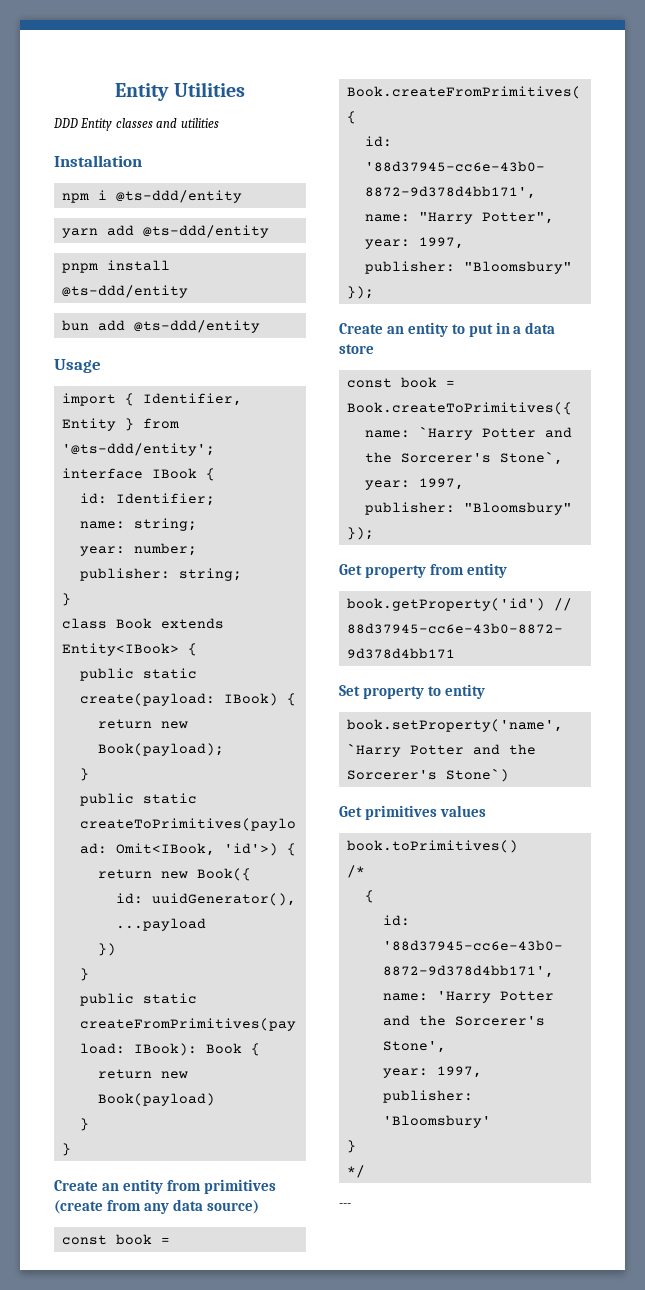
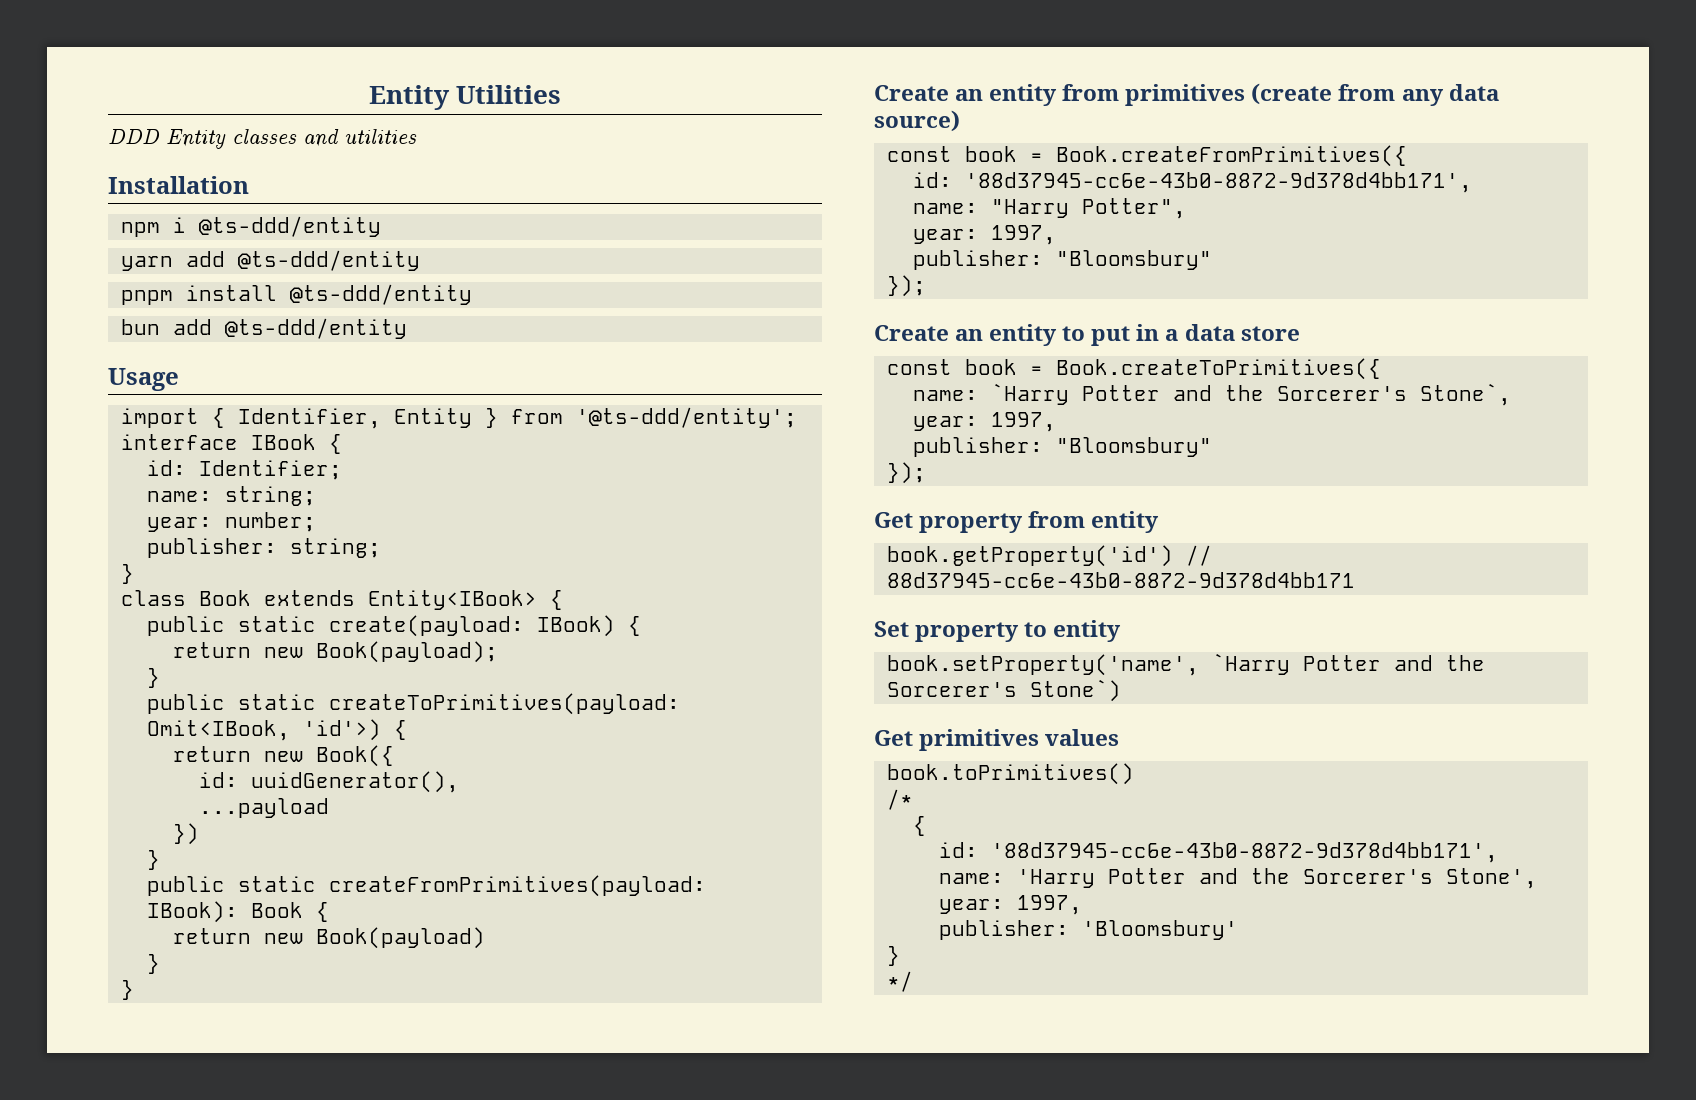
- ---

